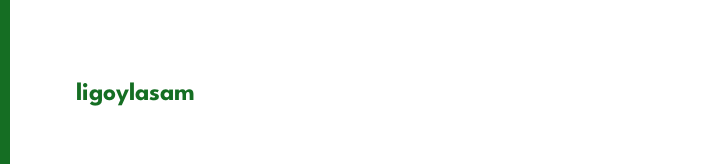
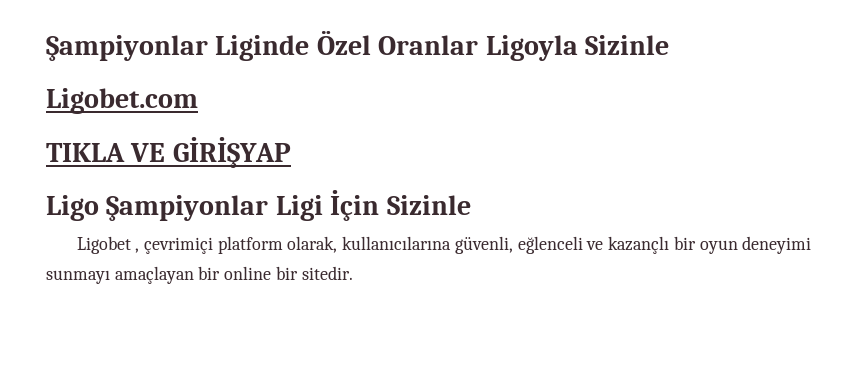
- ligoylasam
+ Şampiyonlar Liginde Özel Oranlar Ligoyla Sizinle
+ Ligobet.com
+ TIKLA VE GİRİŞYAP
+ Ligo Şampiyonlar Ligi İçin Sizinle
+ Ligobet , çevrimiçi platform olarak, kullanıcılarına güvenli, eğlenceli ve kazançlı bir oyun deneyimi sunmayı amaçlayan bir online bir sitedir.

